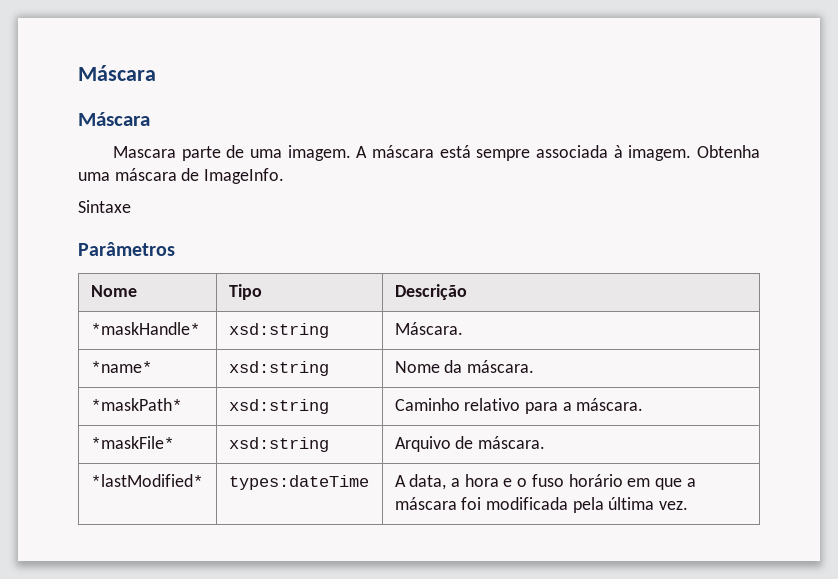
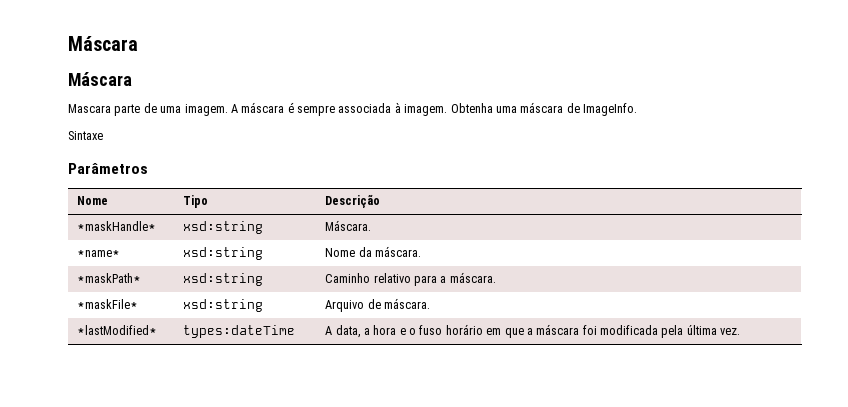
- A máscara está sempre associada à imagem.
+ A máscara é sempre associada à imagem.

